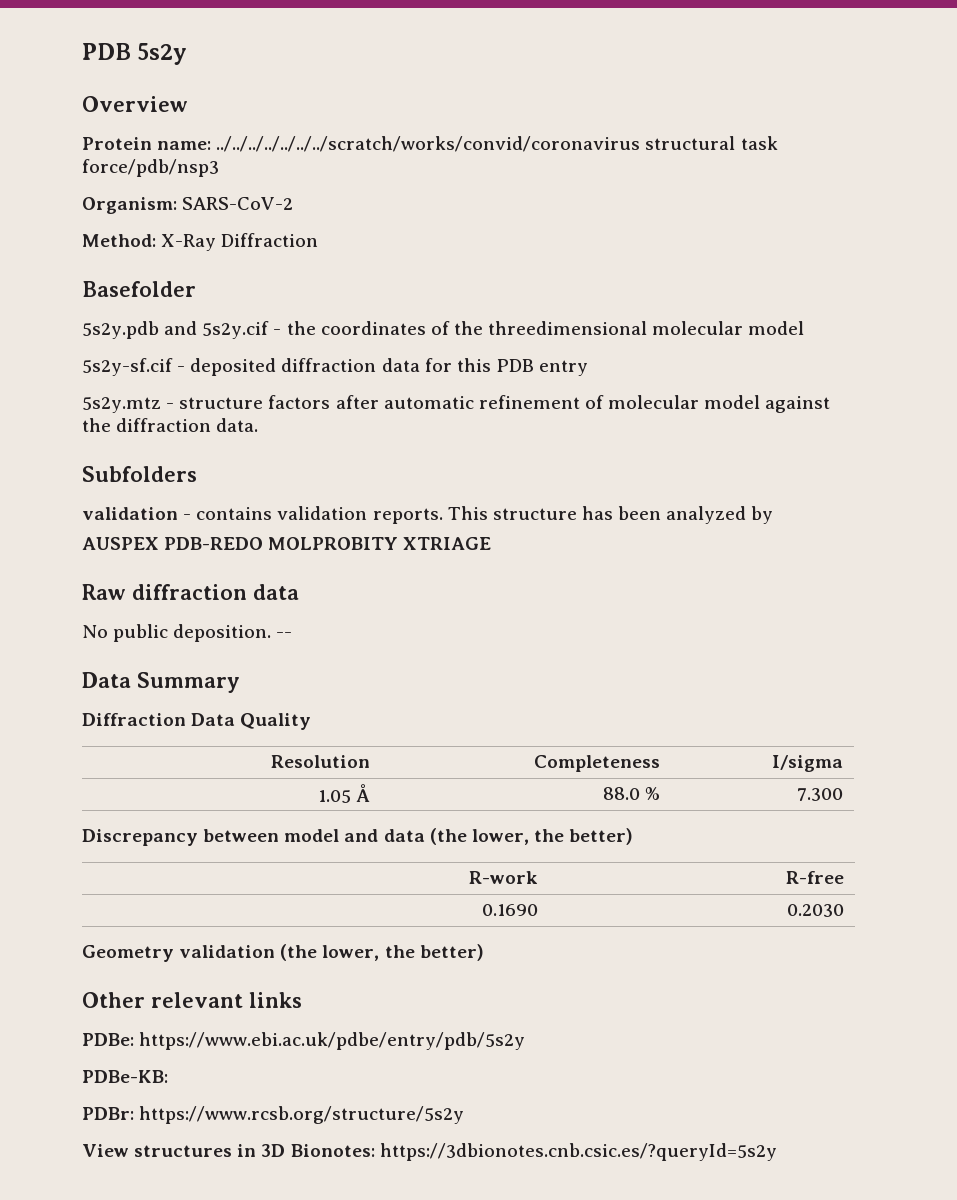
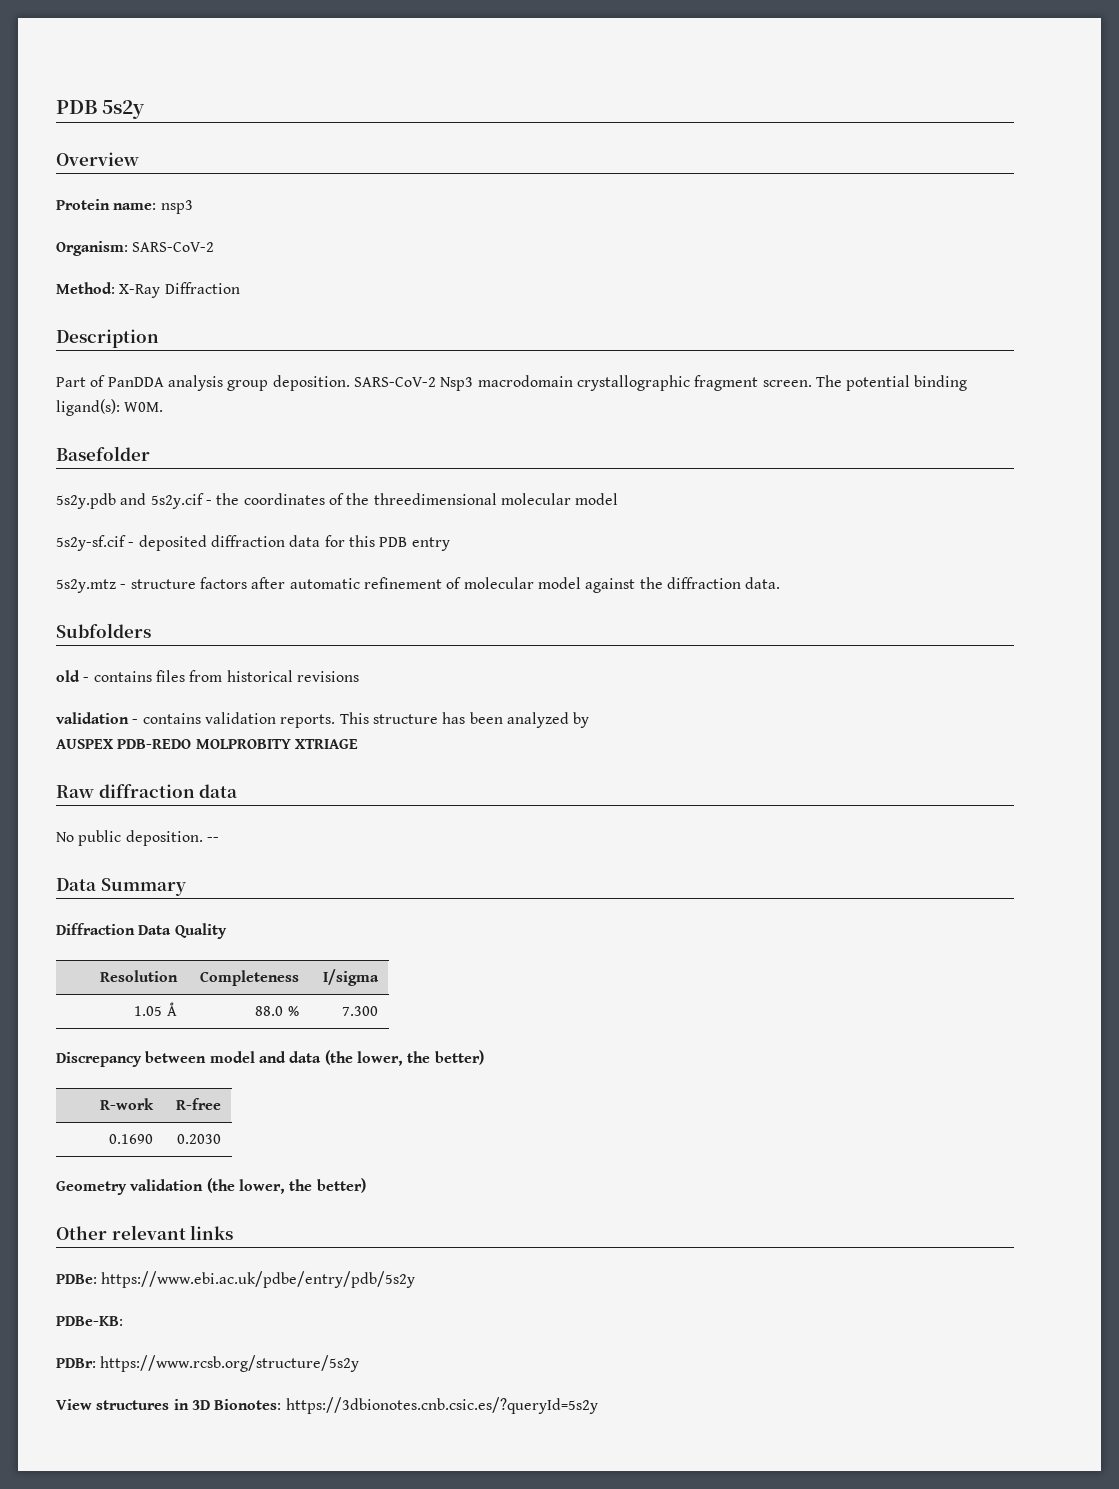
- Protein name: ../../../../../../../scratch/works/convid/coronavirus structural task force/pdb/nsp3
+ Protein name: nsp3
+ Description
+ Part of PanDDA analysis group deposition. SARS-CoV-2 Nsp3 macrodomain crystallographic fragment screen. The potential binding ligand(s): W0M.
+ old - contains files from historical revisions

